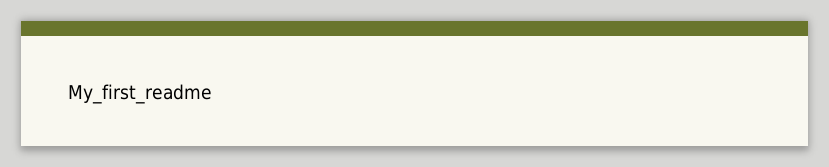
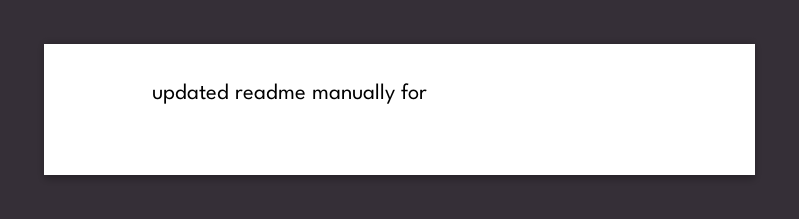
- My_first_readme
+ updated readme manually for

